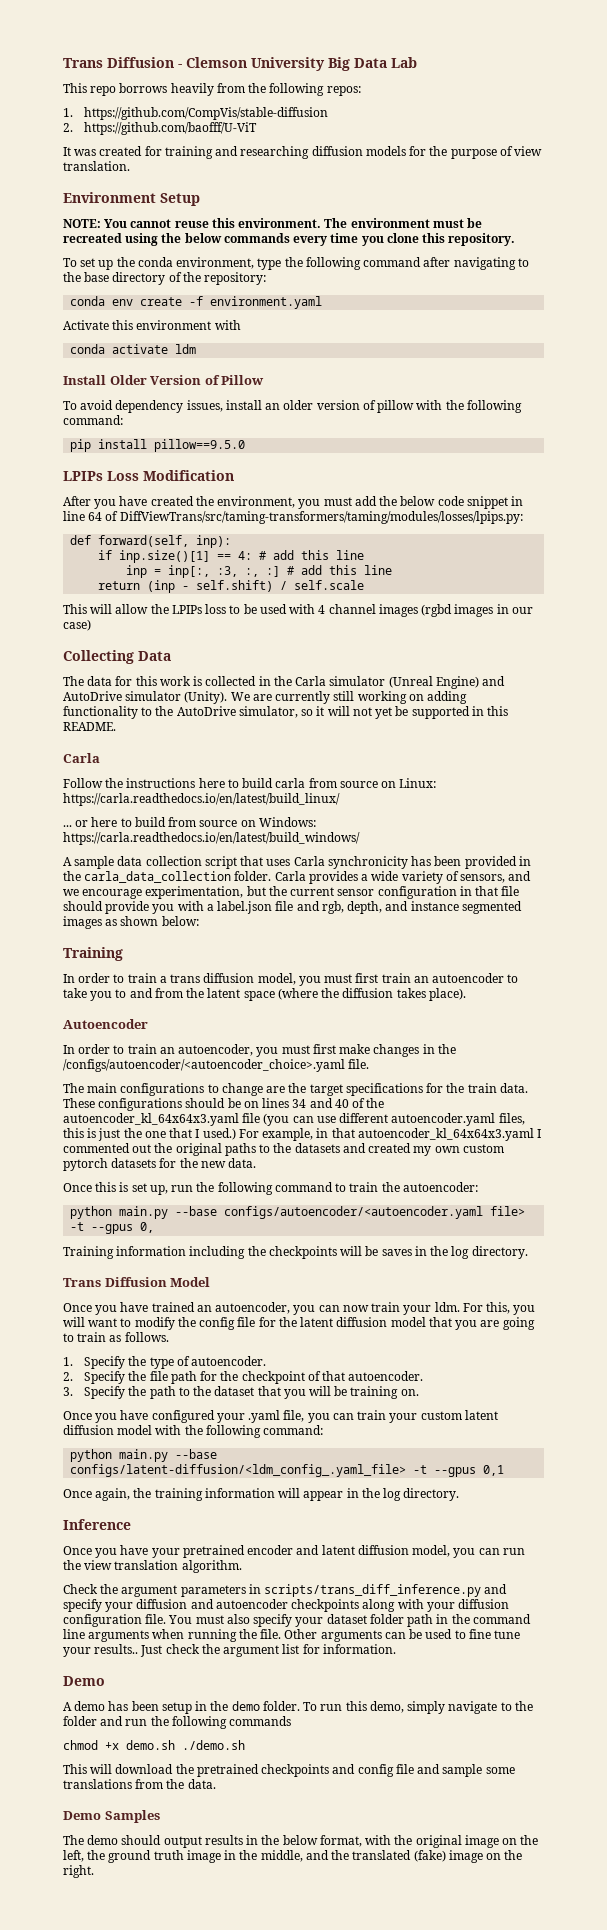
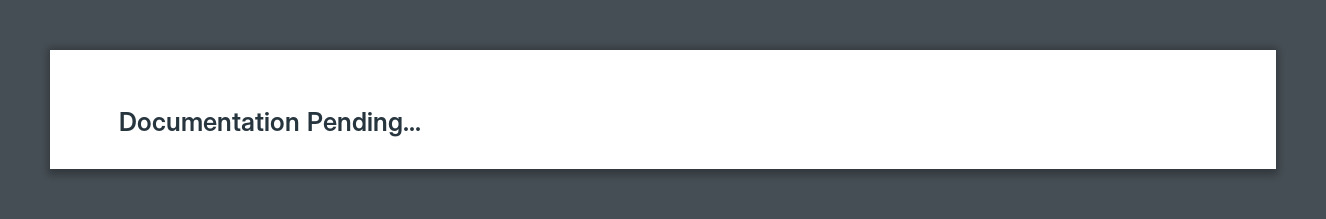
- Trans Diffusion - Clemson University Big Data Lab
- This repo borrows heavily from the following repos:
- 1. https://github.com/CompVis/stable-diffusion
- 2. https://github.com/baofff/U-ViT
- It was created for training and researching diffusion models for the purpose of view translation.
- Environment Setup
- NOTE: You cannot reuse this environment. The environment must be recreated using the below commands every time you clone this repository.
- To set up the conda environment, type the following command after navigating to the base directory of the repository:
- conda env create -f environment.yaml
- Activate this environment with
- conda activate ldm
- Install Older Version of Pillow
- To avoid dependency issues, install an older version of pillow with the following command:
- pip install pillow==9.5.0
- LPIPs Loss Modification
- After you have created the environment, you must add the below code snippet in line 64 of DiffViewTrans/src/taming-transformers/taming/modules/losses/lpips.py:
- def forward(self, inp):
- if inp.size()[1] == 4: # add this line
- inp = inp[:, :3, :, :] # add this line
- return (inp - self.shift) / self.scale
- This will allow the LPIPs loss to be used with 4 channel images (rgbd images in our case)
- Collecting Data
- The data for this work is collected in the Carla simulator (Unreal Engine) and AutoDrive simulator (Unity). We are currently still working on adding functionality to the AutoDrive simulator, so it will not yet be supported in this README.
- Carla
- Follow the instructions here to build carla from source on Linux: https://carla.readthedocs.io/en/latest/build_linux/
- ... or here to build from source on Windows: https://carla.readthedocs.io/en/latest/build_windows/
- A sample data collection script that uses Carla synchronicity has been provided in the carla_data_collection folder. Carla provides a wide variety of sensors, and we encourage experimentation, but the current sensor configuration in that file should provide you with a label.json file and rgb, depth, and instance segmented images as shown below:
- Training
- In order to train a trans diffusion model, you must first train an autoencoder to take you to and from the latent space (where the diffusion takes place).
- Autoencoder
- In order to train an autoencoder, you must first make changes in the /configs/autoencoder/<autoencoder_choice>.yaml file.
- The main configurations to change are the target specifications for the train data. These configurations should be on lines 34 and 40 of the autoencoder_kl_64x64x3.yaml file (you can use different autoencoder.yaml files, this is just the one that I used.) For example, in that autoencoder_kl_64x64x3.yaml I commented out the original paths to the datasets and created my own custom pytorch datasets for the new data.
- Once this is set up, run the following command to train the autoencoder:
- python main.py --base configs/autoencoder/<autoencoder.yaml file> -t --gpus 0,
- Training information including the checkpoints will be saves in the log directory.
- Trans Diffusion Model
- Once you have trained an autoencoder, you can now train your ldm. For this, you will want to modify the config file for the latent diffusion model that you are going to train as follows.
- 1. Specify the type of autoencoder.
- 2. Specify the file path for the checkpoint of that autoencoder.
- 3. Specify the path to the dataset that you will be training on.
- Once you have configured your .yaml file, you can train your custom latent diffusion model with the following command:
- python main.py --base configs/latent-diffusion/<ldm_config_.yaml_file> -t --gpus 0,1
- Once again, the training information will appear in the log directory.
- Inference
- Once you have your pretrained encoder and latent diffusion model, you can run the view translation algorithm.
- Check the argument parameters in scripts/trans_diff_inference.py and specify your diffusion and autoencoder checkpoints along with your diffusion configuration file. You must also specify your dataset folder path in the command line arguments when running the file. Other arguments can be used to fine tune your results.. Just check the argument list for information.
- Demo
- A demo has been setup in the demo folder. To run this demo, simply navigate to the folder and run the following commands
- chmod +x demo.sh ./demo.sh
- This will download the pretrained checkpoints and config file and sample some translations from the data.
- Demo Samples
- The demo should output results in the below format, with the original image on the left, the ground truth image in the middle, and the translated (fake) image on the right.
+ Documentation Pending...

